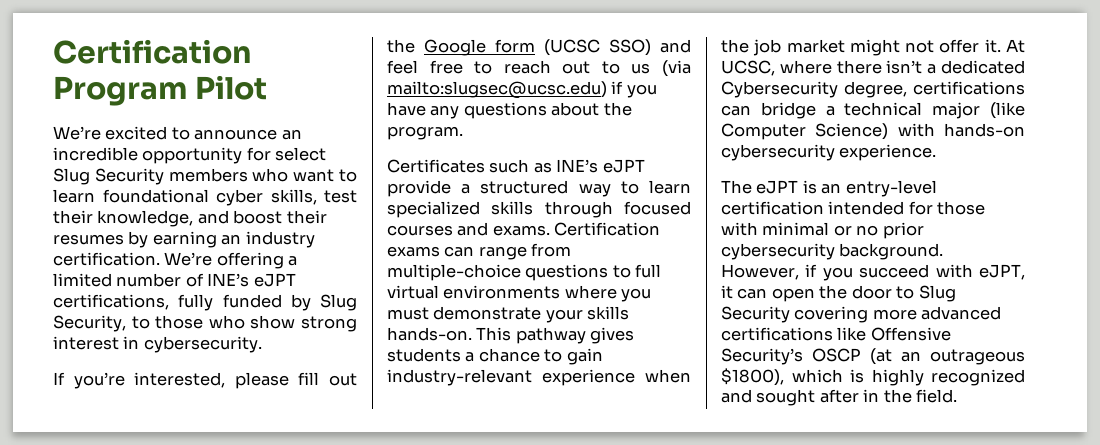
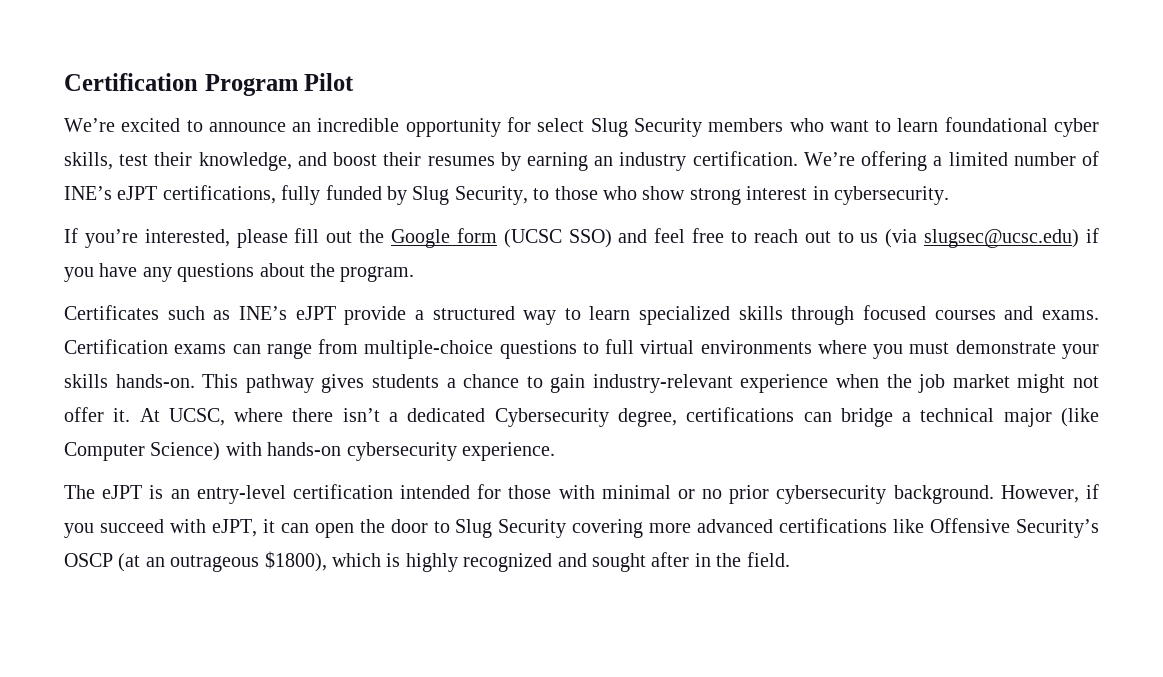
- If you’re interested, please fill out the Google form (UCSC SSO) and feel free to reach out to us (via mailto:slugsec@ucsc.edu) if you have any questions about the program.
+ If you’re interested, please fill out the Google form (UCSC SSO) and feel free to reach out to us (via slugsec@ucsc.edu) if you have any questions about the program.

